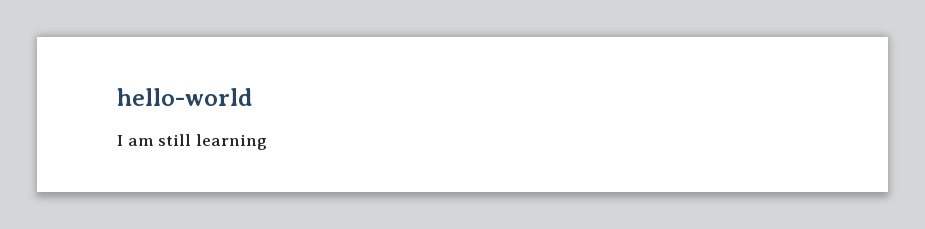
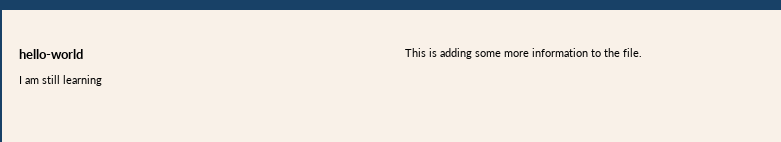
+ This is adding some more information to the file.

